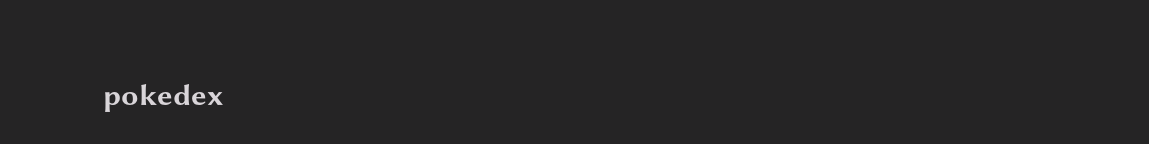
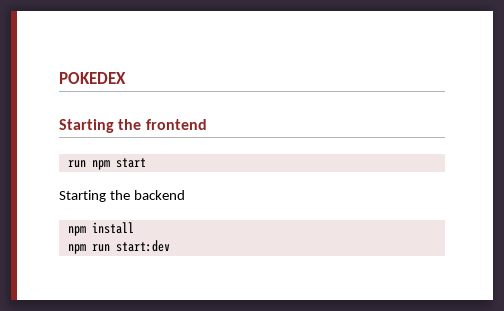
- pokedex
+ POKEDEX
+ Starting the frontend
+ run npm start
+ Starting the backend
+ npm install
+ npm run start:dev

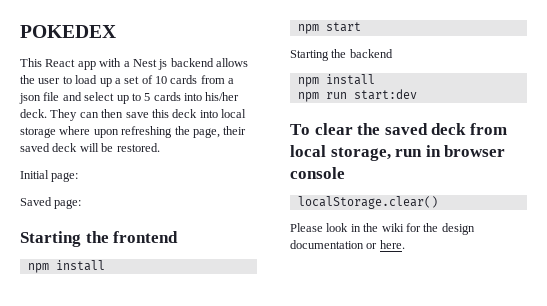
+ This React app with a Nest js backend allows the user to load up a set of 10 cards from a json file and select up to 5 cards into his/her deck. They can then save this deck into local storage where upon refreshing the page, their saved deck will be restored.
+ Initial page:
+ Saved page:
  Starting the frontend
- run npm start
+ npm install
+ npm start
+ To clear the saved deck from local storage, run in browser console
+ localStorage.clear()
+ Please look in the wiki for the design documentation or here.

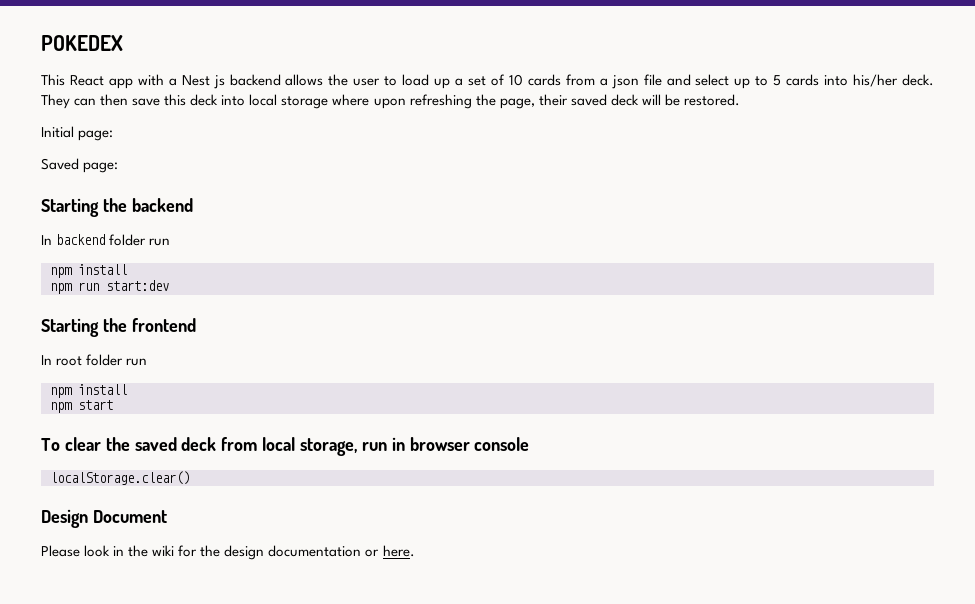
- Starting the frontend
- npm install
- npm start
  Starting the backend
+ In backend folder run
+ Starting the frontend
+ In root folder run
+ npm install
+ npm start
+ Design Document

